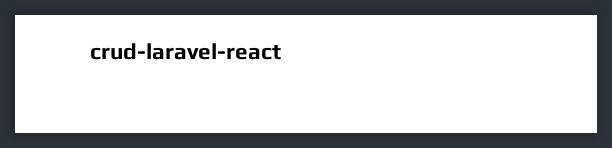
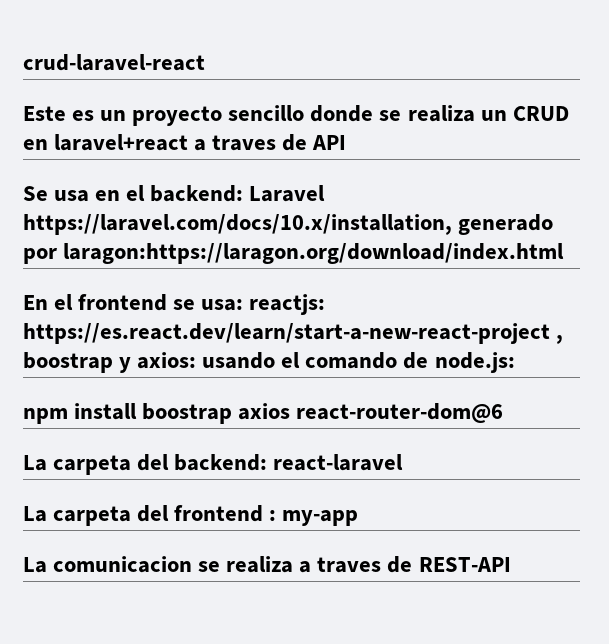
+ Este es un proyecto sencillo donde se realiza un CRUD en laravel+react a traves de API
+ Se usa en el backend: Laravel https://laravel.com/docs/10.x/installation, generado por laragon:https://laragon.org/download/index.html
+ En el frontend se usa: reactjs: https://es.react.dev/learn/start-a-new-react-project , boostrap y axios: usando el comando de node.js:
+ npm install boostrap axios react-router-dom@6
+ La carpeta del backend: react-laravel
+ La carpeta del frontend : my-app
+ La comunicacion se realiza a traves de REST-API

